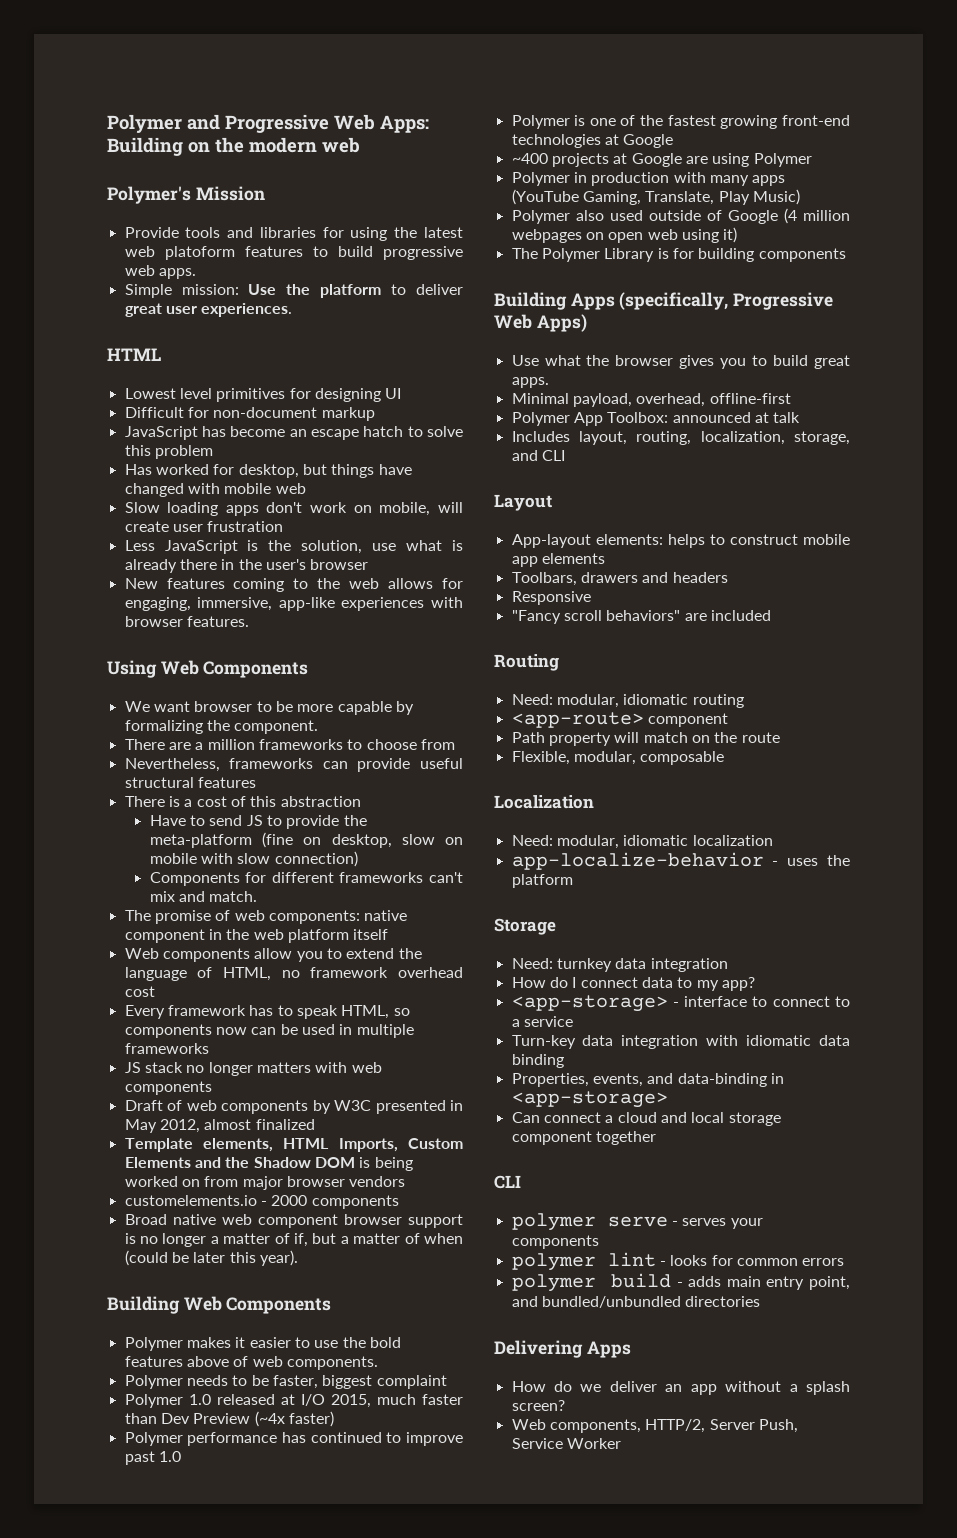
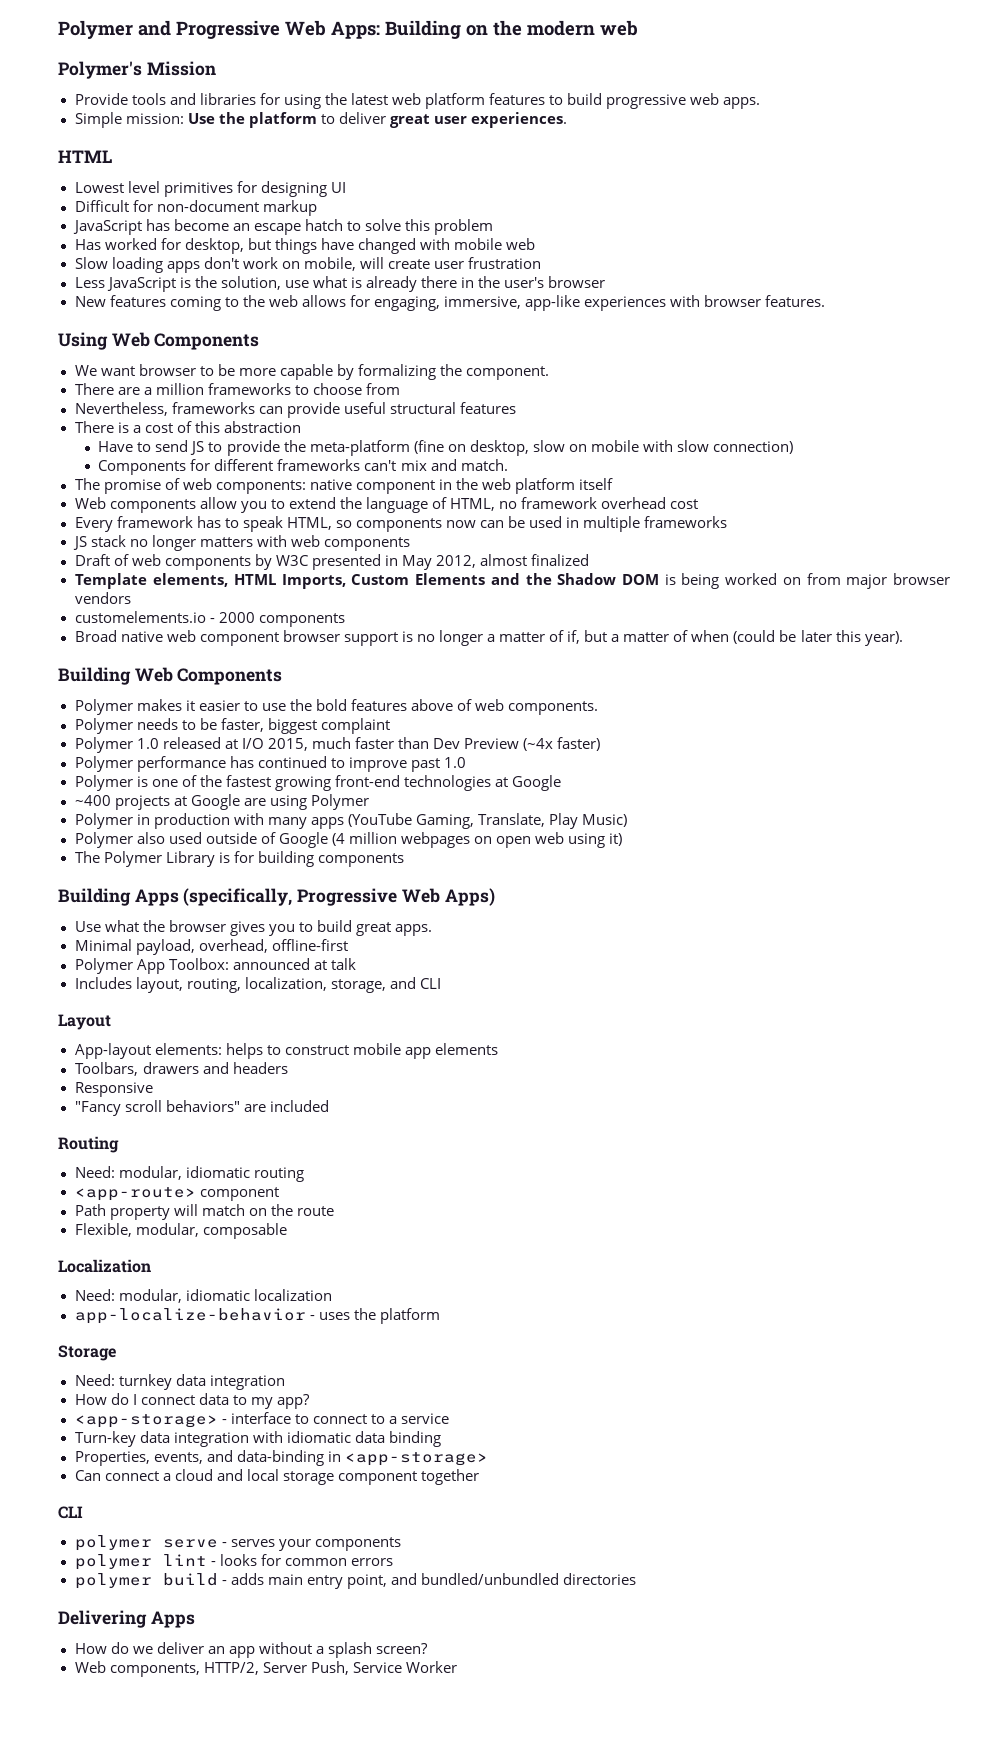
- Provide tools and libraries for using the latest web platoform features to build progressive web apps.
+ Provide tools and libraries for using the latest web platform features to build progressive web apps.

